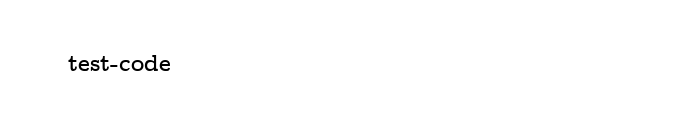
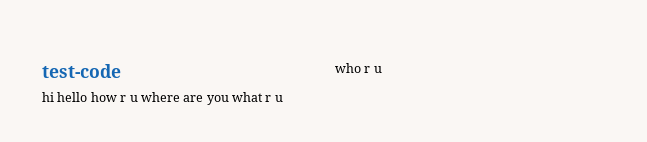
+ hi hello how r u where are you what r u who r u

